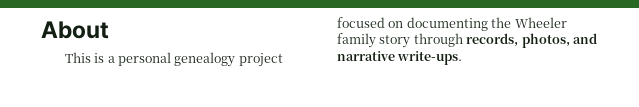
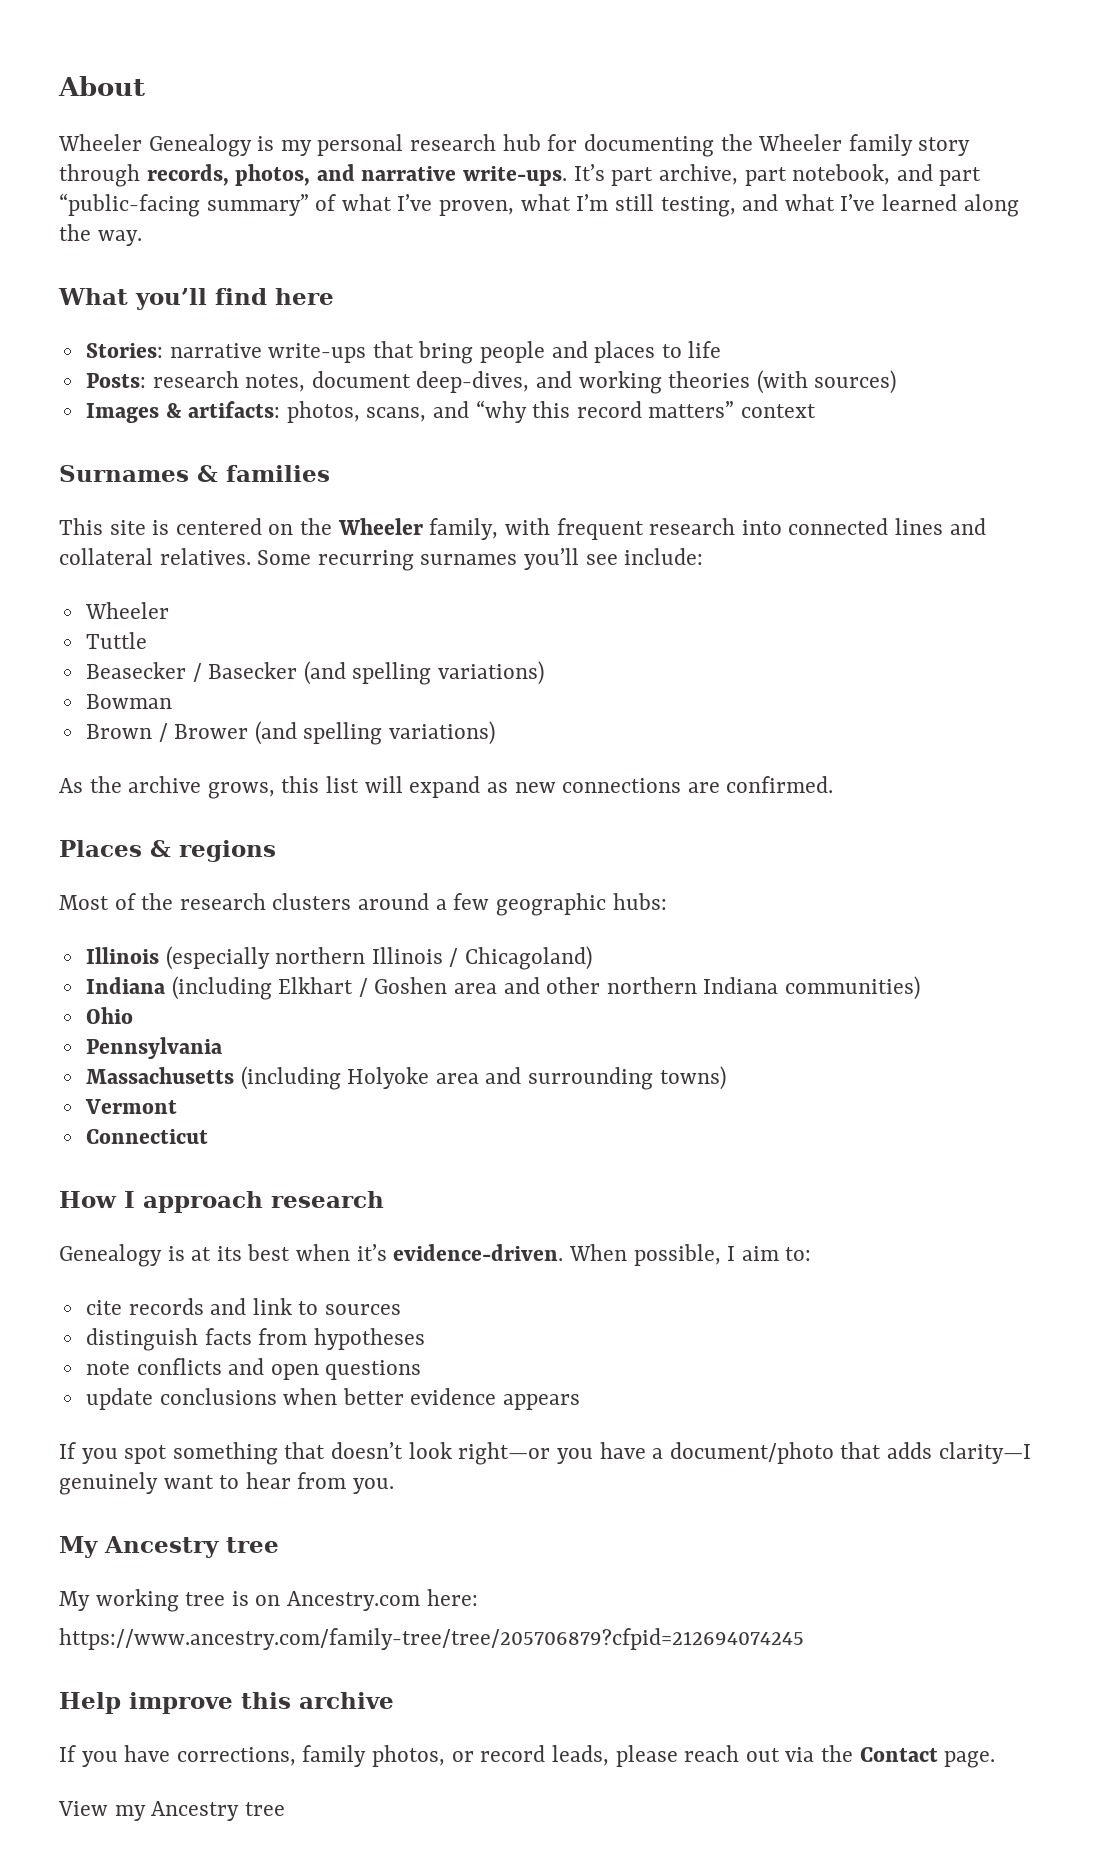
- This is a personal genealogy project focused on documenting the Wheeler family story through records, photos, and narrative write-ups.
+ Wheeler Genealogy is my personal research hub for documenting the Wheeler family story through records, photos, and narrative write-ups.
+ It’s part archive, part notebook, and part “public-facing summary” of what I’ve proven, what I’m still testing, and what I’ve learned along the way.
+ What you’ll find here
+ Stories: narrative write-ups that bring people and places to life
+ Posts: research notes, document deep-dives, and working theories (with sources)
+ Images & artifacts: photos, scans, and “why this record matters” context
+ Surnames & families
+ This site is centered on the Wheeler family, with frequent research into connected lines and collateral relatives. Some recurring surnames you’ll see include:
+ Wheeler
+ Tuttle
+ Beasecker / Basecker (and spelling variations)
+ Bowman
+ Brown / Brower (and spelling variations)
+ As the archive grows, this list will expand as new connections are confirmed.
+ Places & regions
+ Most of the research clusters around a few geographic hubs:
+ Illinois (especially northern Illinois / Chicagoland)
+ Indiana (including Elkhart / Goshen area and other northern Indiana communities)
+ Ohio
+ Pennsylvania
+ Massachusetts (including Holyoke area and surrounding towns)
+ Vermont
+ Connecticut
+ How I approach research
+ Genealogy is at its best when it’s evidence-driven. When possible, I aim to:
+ cite records and link to sources
+ distinguish facts from hypotheses
+ note conflicts and open questions
+ update conclusions when better evidence appears
+ If you spot something that doesn’t look right—or you have a document/photo that adds clarity—I genuinely want to hear from you.
+ My Ancestry tree
+ My working tree is on Ancestry.com here:
+ https://www.ancestry.com/family-tree/tree/205706879?cfpid=212694074245
+ Help improve this archive
+ If you have corrections, family photos, or record leads, please reach out via the Contact page.
+ View my Ancestry tree

